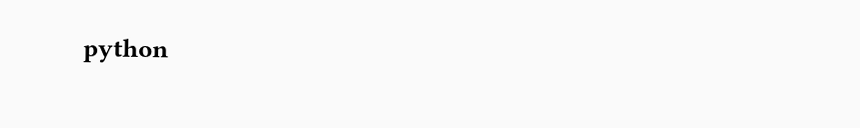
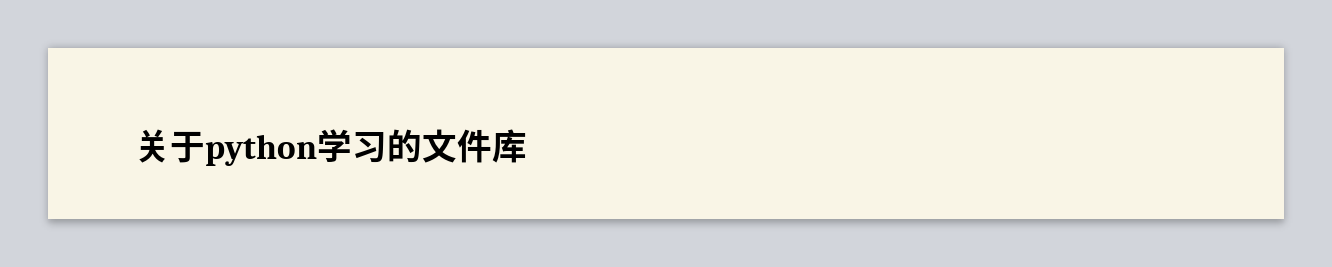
- python
+ 关于python学习的文件库

